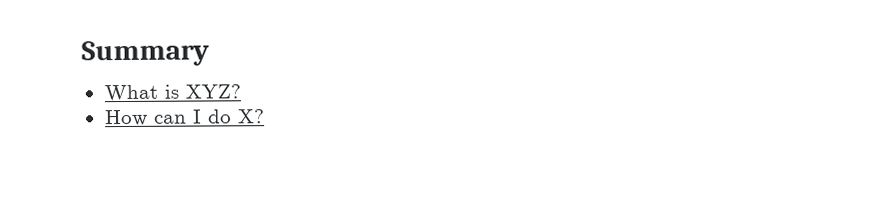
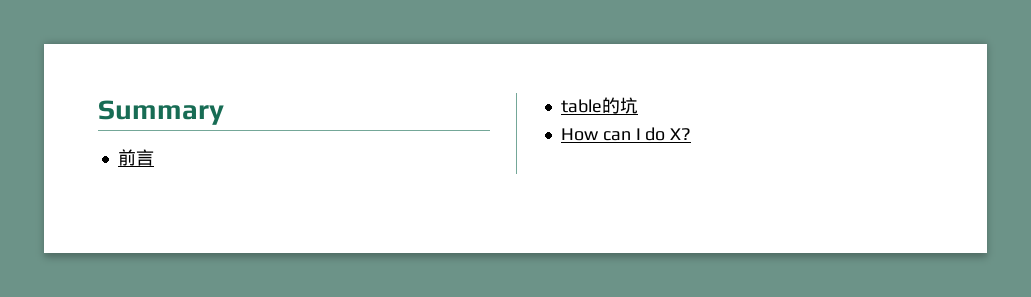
- What is XYZ?
+ 前言
+ table的坑

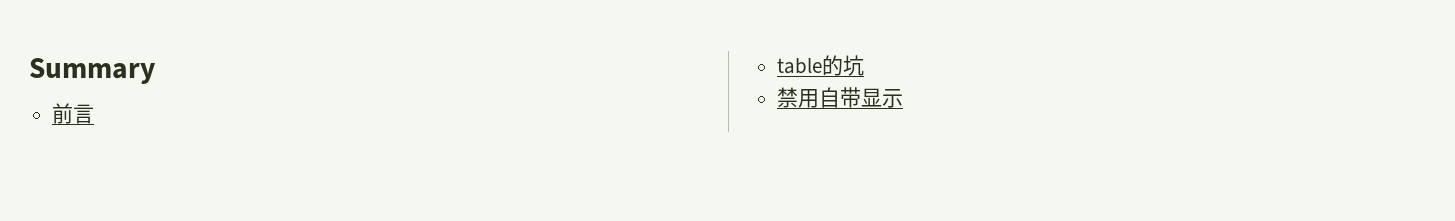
- How can I do X?
+ 禁用自带显示

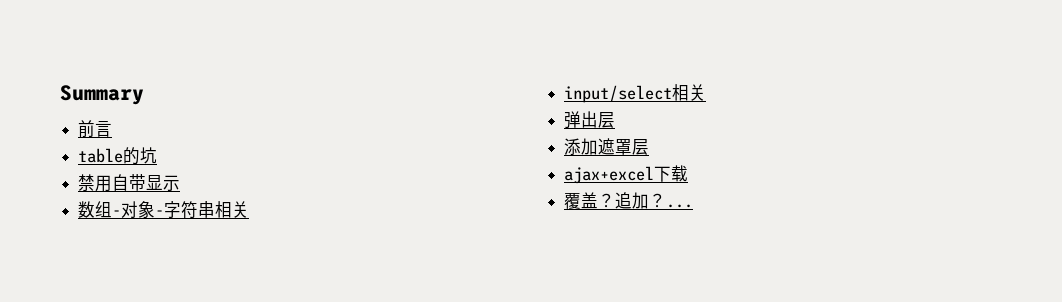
+ 数组-对象-字符串相关
+ input/select相关
+ 弹出层
+ 添加遮罩层
+ ajax+excel下载
+ 覆盖？追加？...

